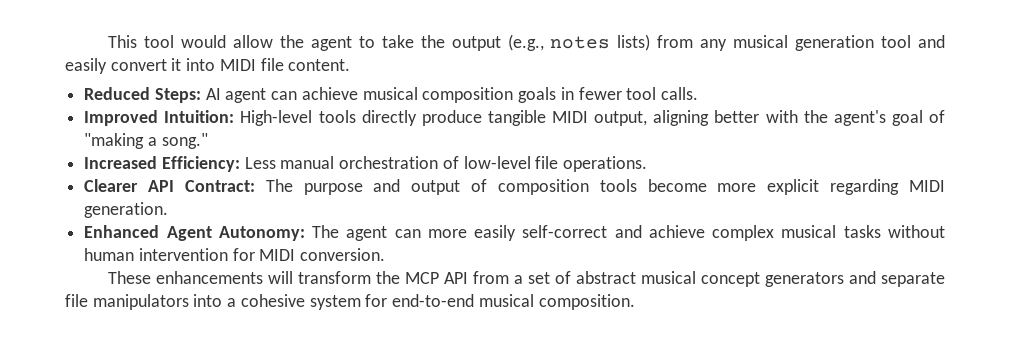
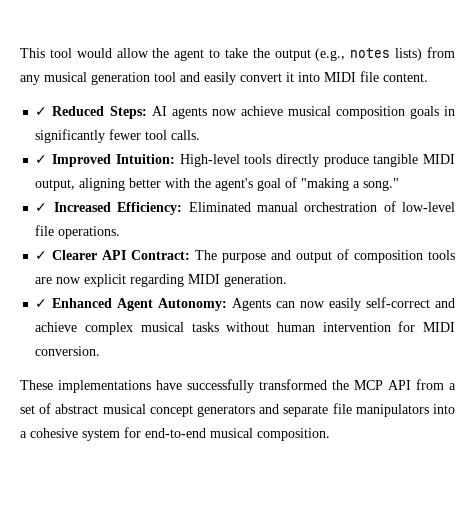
- Reduced Steps: AI agent can achieve musical composition goals in fewer tool calls.
+ ✓ Reduced Steps: AI agents now achieve musical composition goals in significantly fewer tool calls.
- Improved Intuition: High-level tools directly produce tangible MIDI output, aligning better with the agent's goal of "making a song."
+ ✓ Improved Intuition: High-level tools directly produce tangible MIDI output, aligning better with the agent's goal of "making a song."
- Increased Efficiency: Less manual orchestration of low-level file operations.
+ ✓ Increased Efficiency: Eliminated manual orchestration of low-level file operations.
- Clearer API Contract: The purpose and output of composition tools become more explicit regarding MIDI generation.
+ ✓ Clearer API Contract: The purpose and output of composition tools are now explicit regarding MIDI generation.
- Enhanced Agent Autonomy: The agent can more easily self-correct and achieve complex musical tasks without human intervention for MIDI conversion.
+ ✓ Enhanced Agent Autonomy: Agents can now easily self-correct and achieve complex musical tasks without human intervention for MIDI conversion.
- These enhancements will transform the MCP API from a set of abstract musical concept generators and separate file manipulators into a cohesive system for end-to-end musical composition.
+ These implementations have successfully transformed the MCP API from a set of abstract musical concept generators and separate file manipulators into a cohesive system for end-to-end musical composition.

